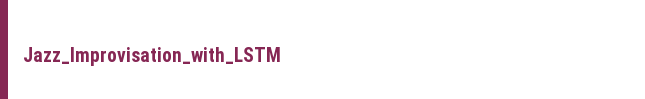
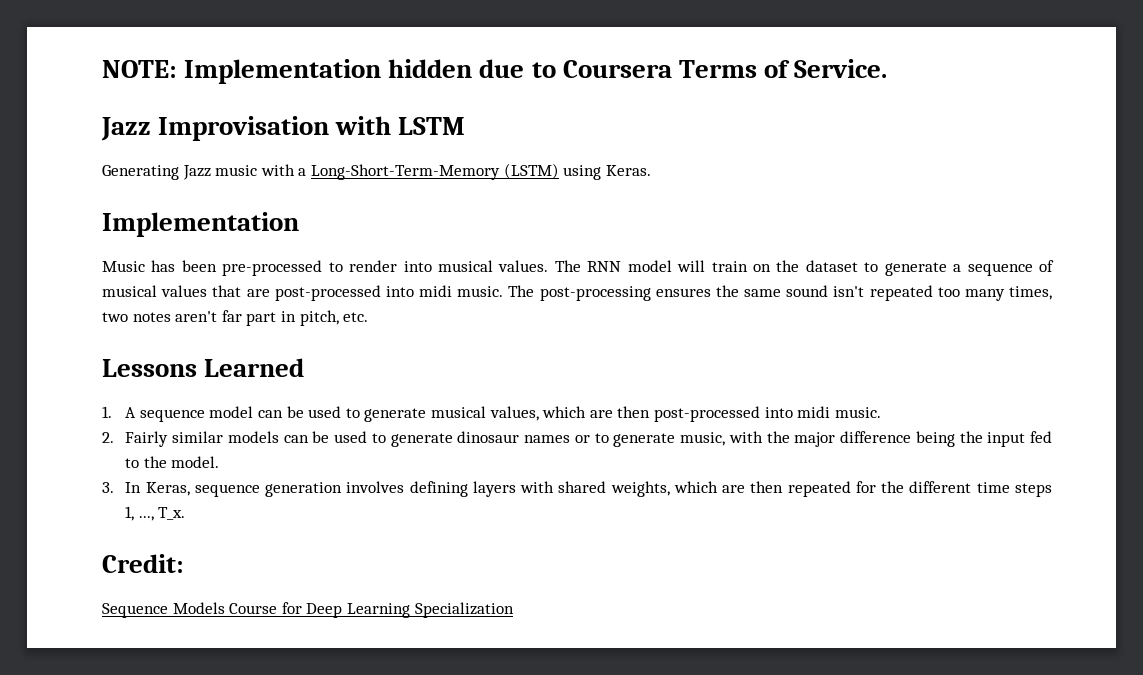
- Jazz_Improvisation_with_LSTM
+ NOTE: Implementation hidden due to Coursera Terms of Service.
+ Jazz Improvisation with LSTM
+ Generating Jazz music with a Long-Short-Term-Memory (LSTM) using Keras.
+ Implementation
+ Music has been pre-processed to render into musical values. The RNN model will train on the dataset to generate a sequence of musical values that are post-processed into midi music. The post-processing ensures the same sound isn't repeated too many times, two notes aren't far part in pitch, etc.
+ Lessons Learned
+ 1. A sequence model can be used to generate musical values, which are then post-processed into midi music.
+ 2. Fairly similar models can be used to generate dinosaur names or to generate music, with the major difference being the input fed to the model.
+ 3. In Keras, sequence generation involves defining layers with shared weights, which are then repeated for the different time steps 1, ..., T_x.
+ Credit:
+ Sequence Models Course for Deep Learning Specialization

